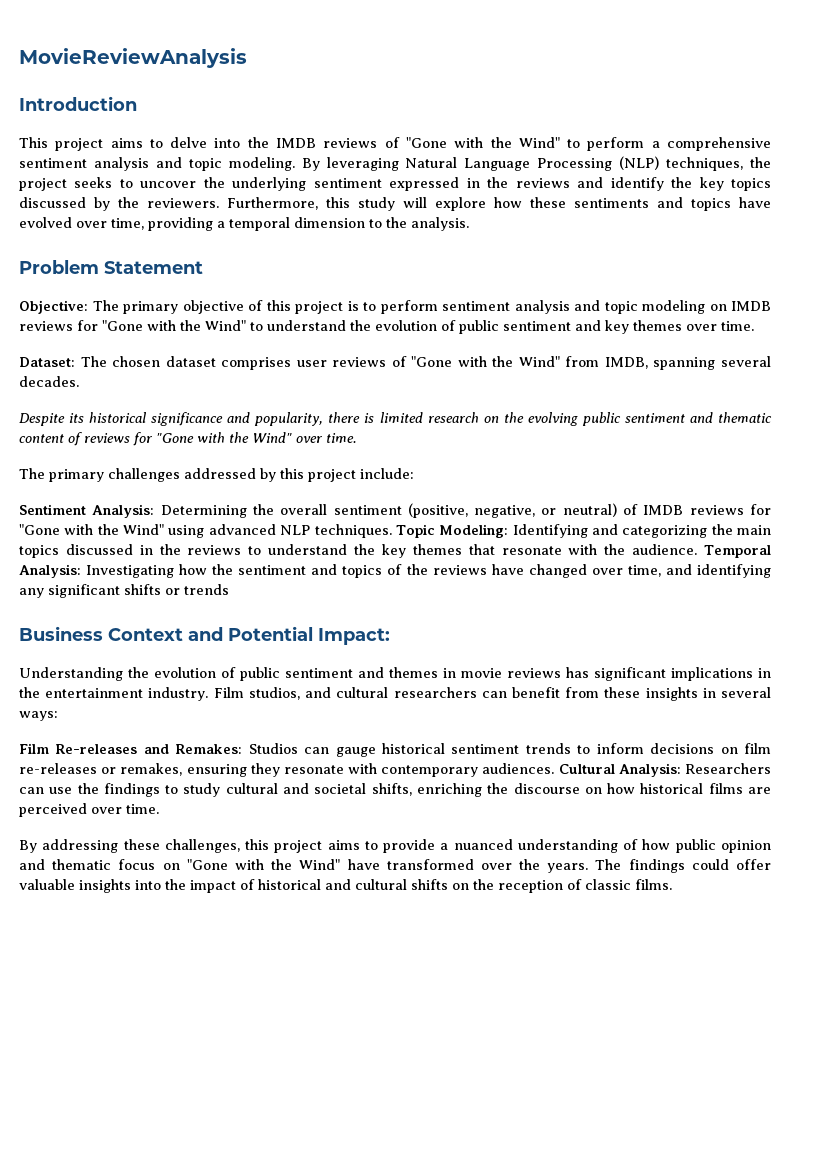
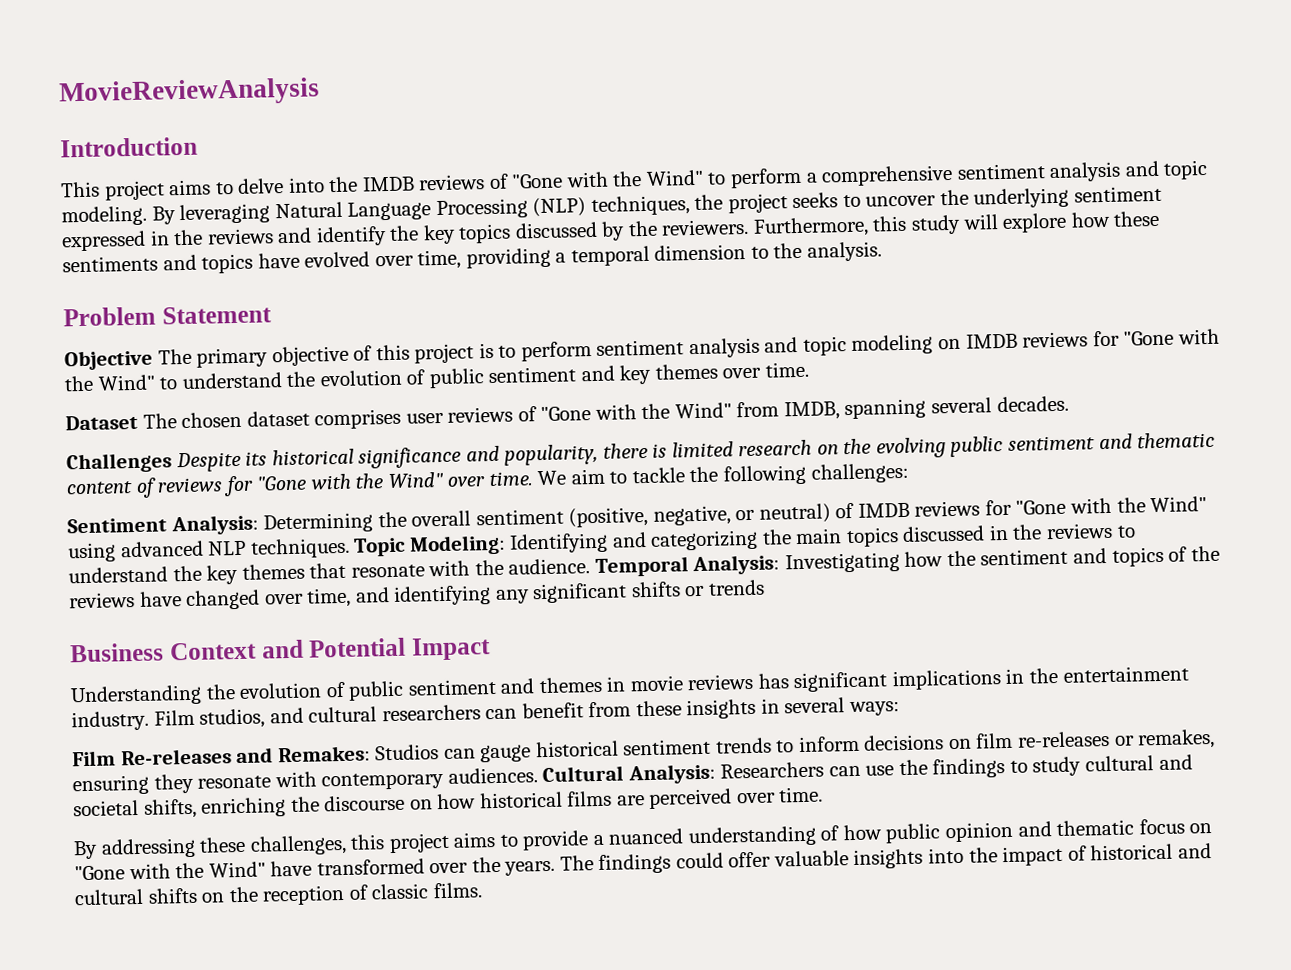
- Objective: The primary objective of this project is to perform sentiment analysis and topic modeling on IMDB reviews for "Gone with the Wind" to understand the evolution of public sentiment and key themes over time.
+ Objective The primary objective of this project is to perform sentiment analysis and topic modeling on IMDB reviews for "Gone with the Wind" to understand the evolution of public sentiment and key themes over time.
- Dataset: The chosen dataset comprises user reviews of "Gone with the Wind" from IMDB, spanning several decades.
+ Dataset The chosen dataset comprises user reviews of "Gone with the Wind" from IMDB, spanning several decades.
- Despite its historical significance and popularity, there is limited research on the evolving public sentiment and thematic content of reviews for "Gone with the Wind" over time.
- The primary challenges addressed by this project include:
+ Challenges Despite its historical significance and popularity, there is limited research on the evolving public sentiment and thematic content of reviews for "Gone with the Wind" over time. We aim to tackle the following challenges:
- Business Context and Potential Impact:
+ Business Context and Potential Impact

